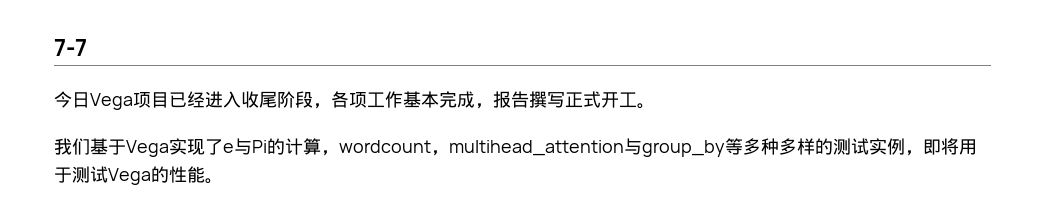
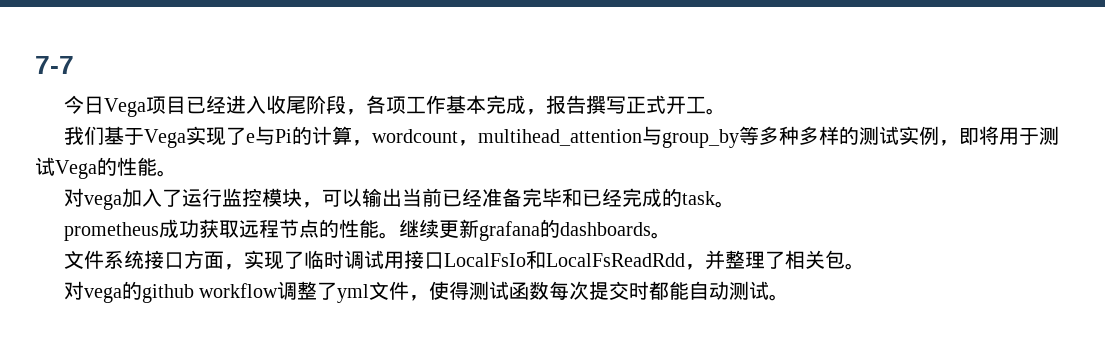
+ 对vega加入了运行监控模块，可以输出当前已经准备完毕和已经完成的task。
+ prometheus成功获取远程节点的性能。继续更新grafana的dashboards。
+ 文件系统接口方面，实现了临时调试用接口LocalFsIo和LocalFsReadRdd，并整理了相关包。
+ 对vega的github workflow调整了yml文件，使得测试函数每次提交时都能自动测试。

